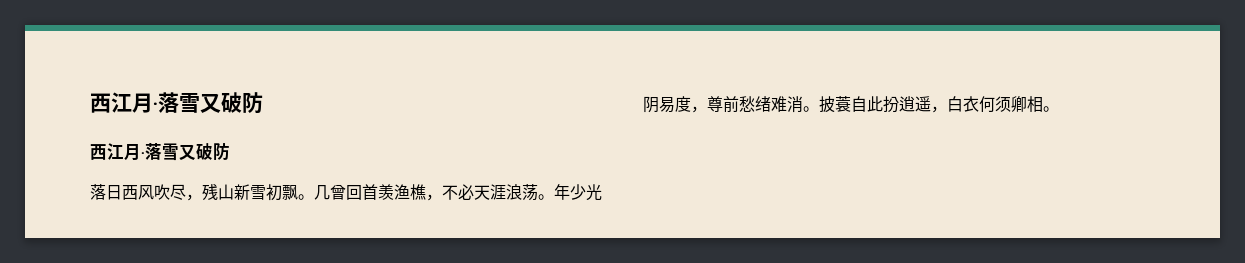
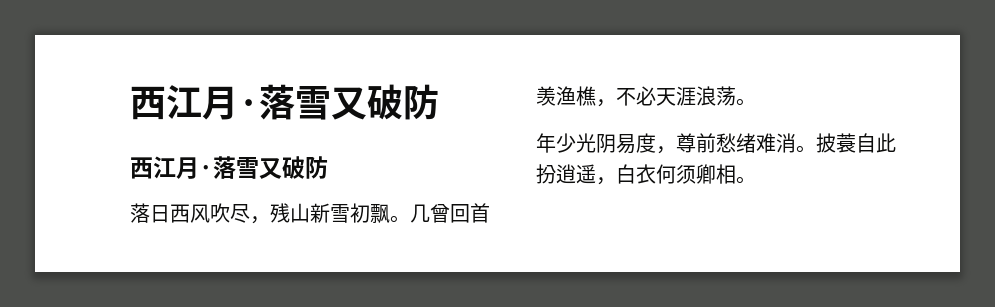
- 几曾回首羡渔樵，不必天涯浪荡。年少光阴易度，尊前愁绪难消。
+ 几曾回首羡渔樵，不必天涯浪荡。
+ 年少光阴易度，尊前愁绪难消。

